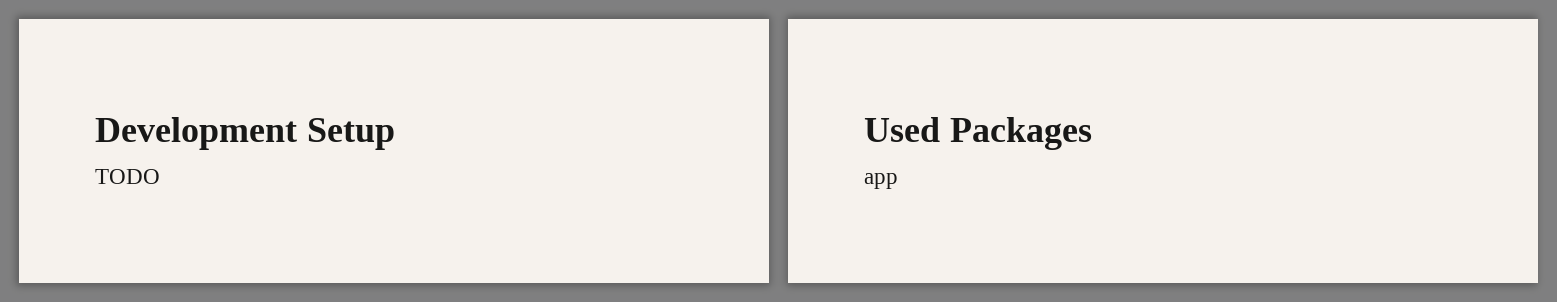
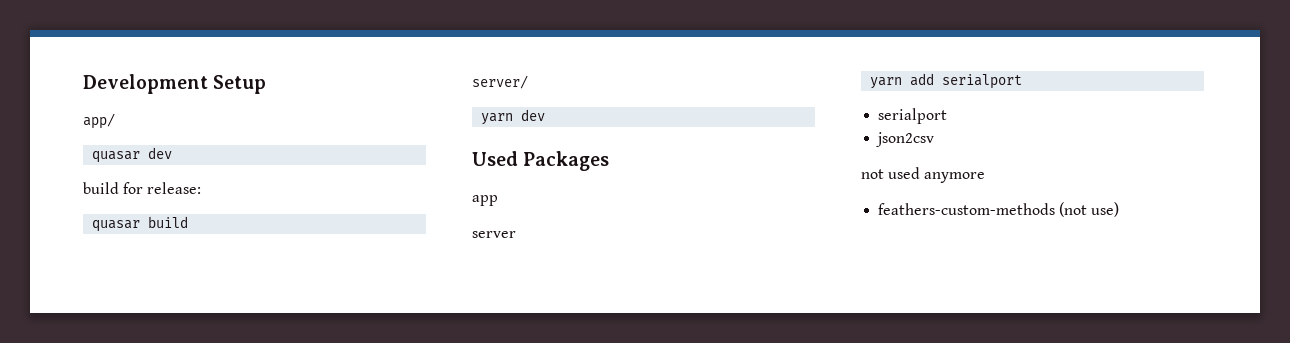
- TODO
+ app/
+ quasar dev
+ build for release:
+ quasar build
+ server/
+ yarn dev
  Used Packages
  app
+ server
+ yarn add serialport
+ serialport
+ json2csv
+ not used anymore
+ feathers-custom-methods (not use)

